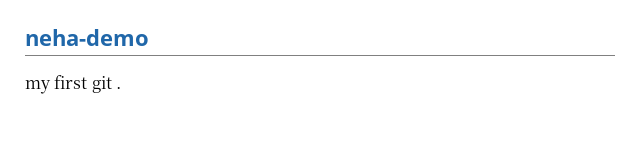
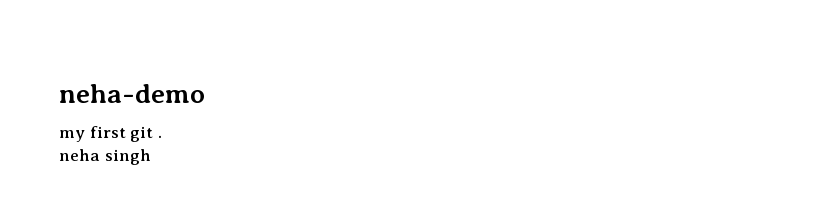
+ neha singh

